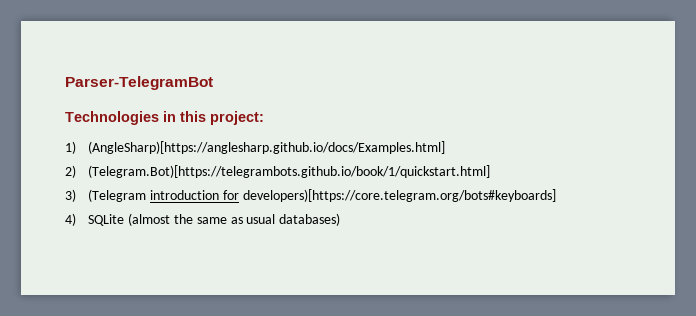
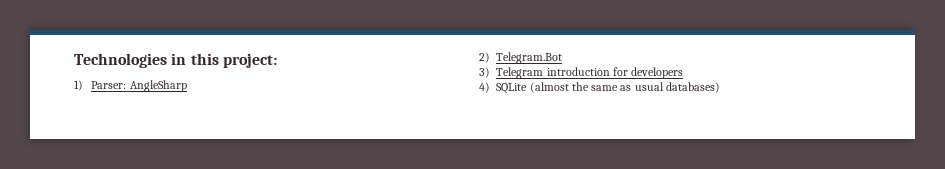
- Parser-TelegramBot
- 1) (AngleSharp)[https://anglesharp.github.io/docs/Examples.html]
+ 1) Parser: AngleSharp
- 2) (Telegram.Bot)[https://telegrambots.github.io/book/1/quickstart.html]
+ 2) Telegram.Bot
- 3) (Telegram introduction for developers)[https://core.telegram.org/bots#keyboards]
+ 3) Telegram introduction for developers

